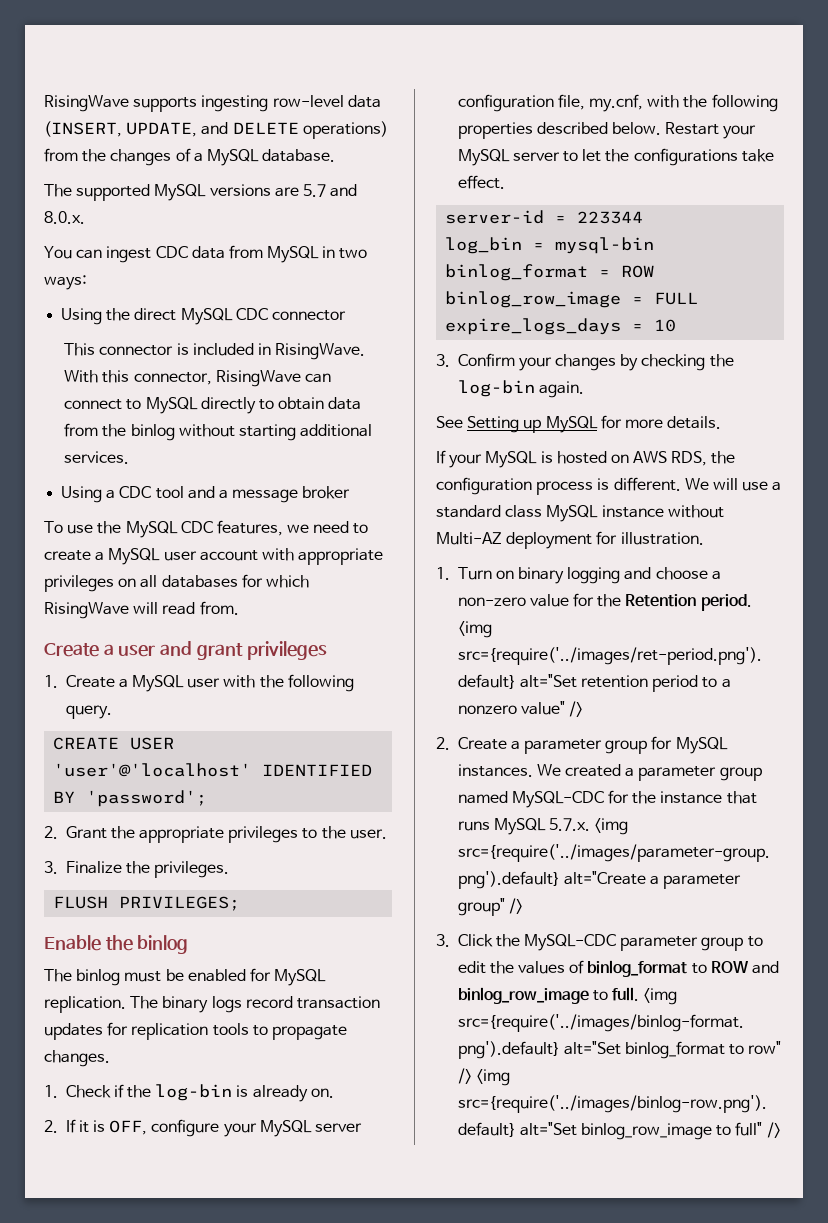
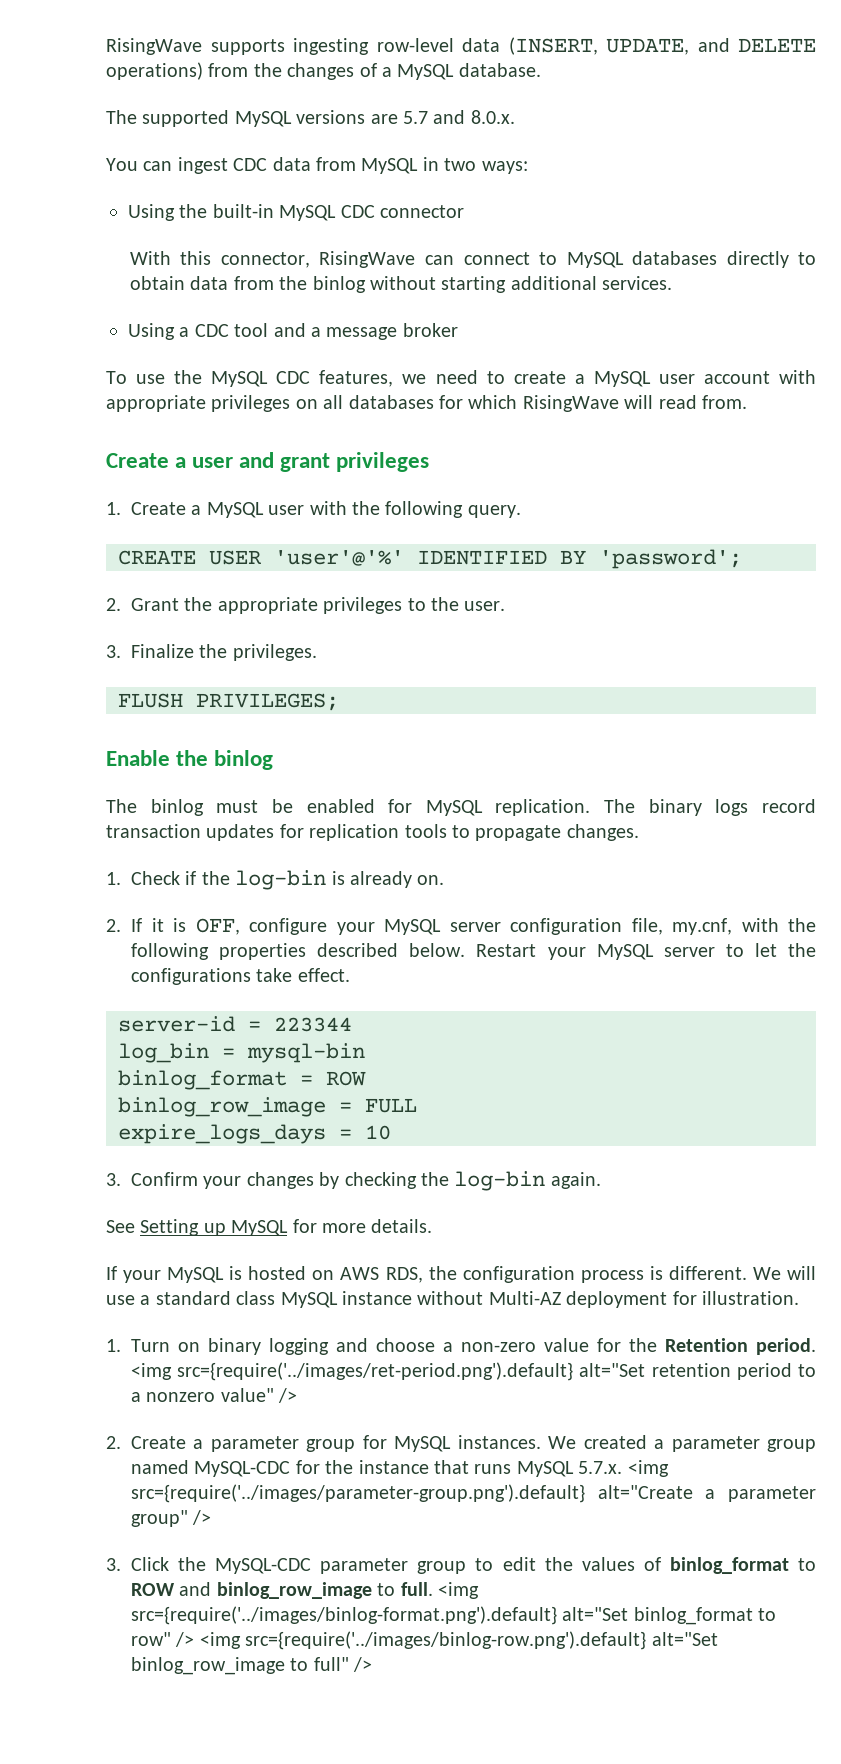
- Using the direct MySQL CDC connector
+ Using the built-in MySQL CDC connector
- This connector is included in RisingWave. With this connector, RisingWave can connect to MySQL directly to obtain data from the binlog without starting additional services.
+ With this connector, RisingWave can connect to MySQL databases directly to obtain data from the binlog without starting additional services.
- CREATE USER 'user'@'localhost' IDENTIFIED BY 'password';
+ CREATE USER 'user'@'%' IDENTIFIED BY 'password';

